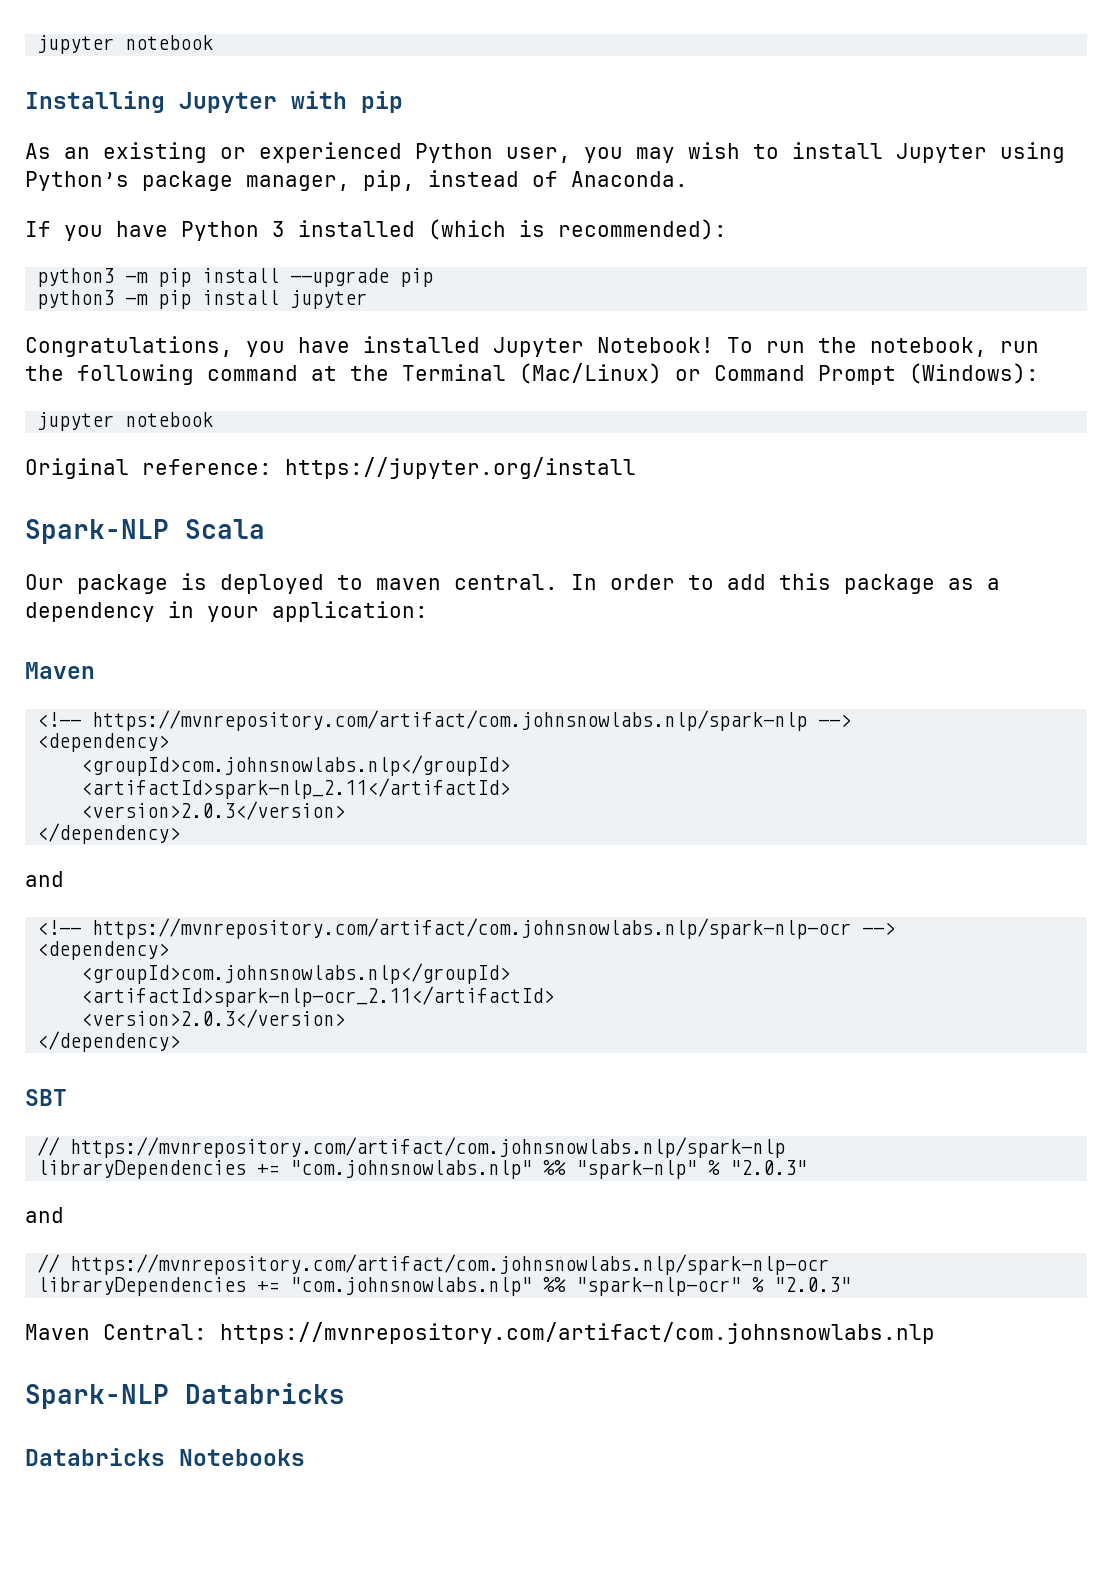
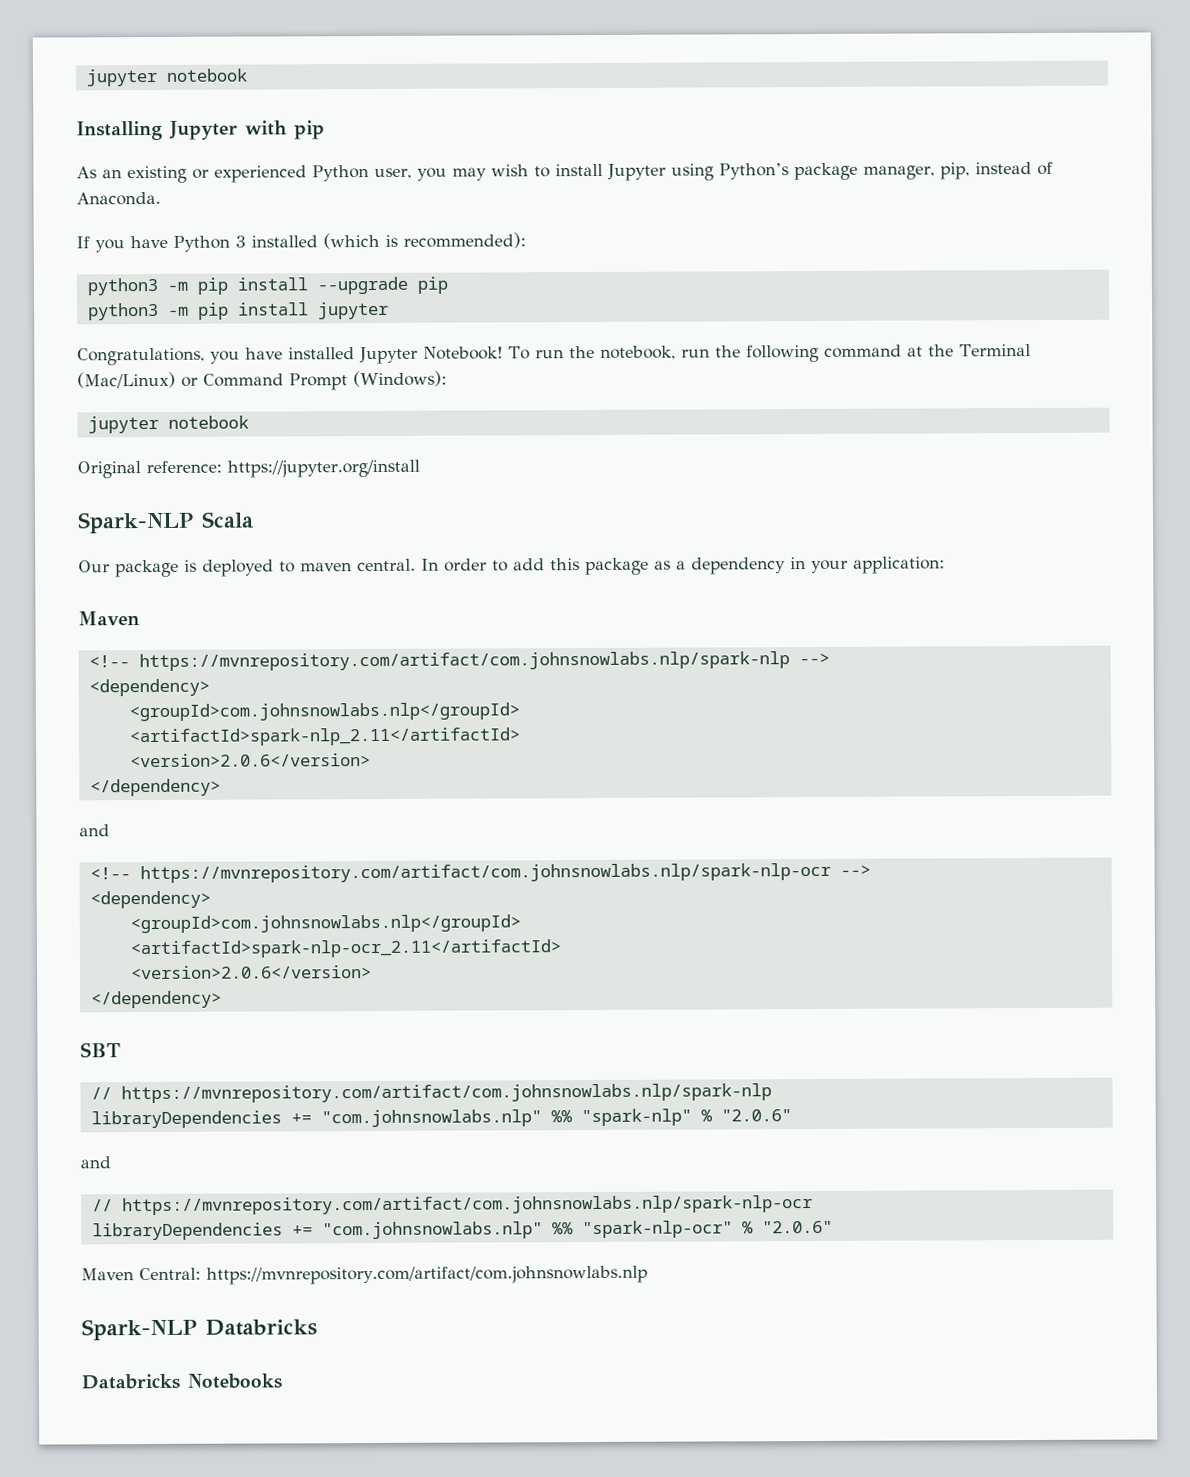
  <artifactId>spark-nlp_2.11</artifactId>
- <version>2.0.3</version>
+ <version>2.0.6</version>
  <artifactId>spark-nlp-ocr_2.11</artifactId>
- <version>2.0.3</version>
+ <version>2.0.6</version>
- libraryDependencies += "com.johnsnowlabs.nlp" %% "spark-nlp" % "2.0.3"
+ libraryDependencies += "com.johnsnowlabs.nlp" %% "spark-nlp" % "2.0.6"
- libraryDependencies += "com.johnsnowlabs.nlp" %% "spark-nlp-ocr" % "2.0.3"
+ libraryDependencies += "com.johnsnowlabs.nlp" %% "spark-nlp-ocr" % "2.0.6"

